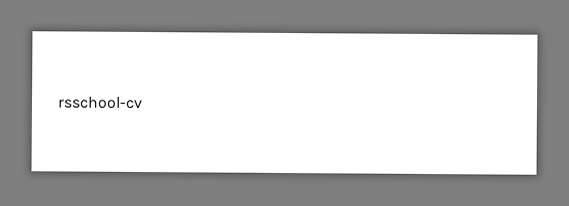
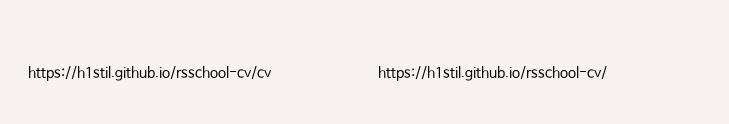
- rsschool-cv
+ https://h1stil.github.io/rsschool-cv/cv https://h1stil.github.io/rsschool-cv/

